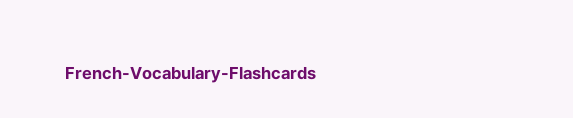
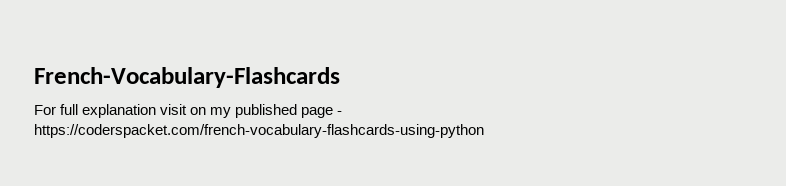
+ For full explanation visit on my published page - https://coderspacket.com/french-vocabulary-flashcards-using-python

